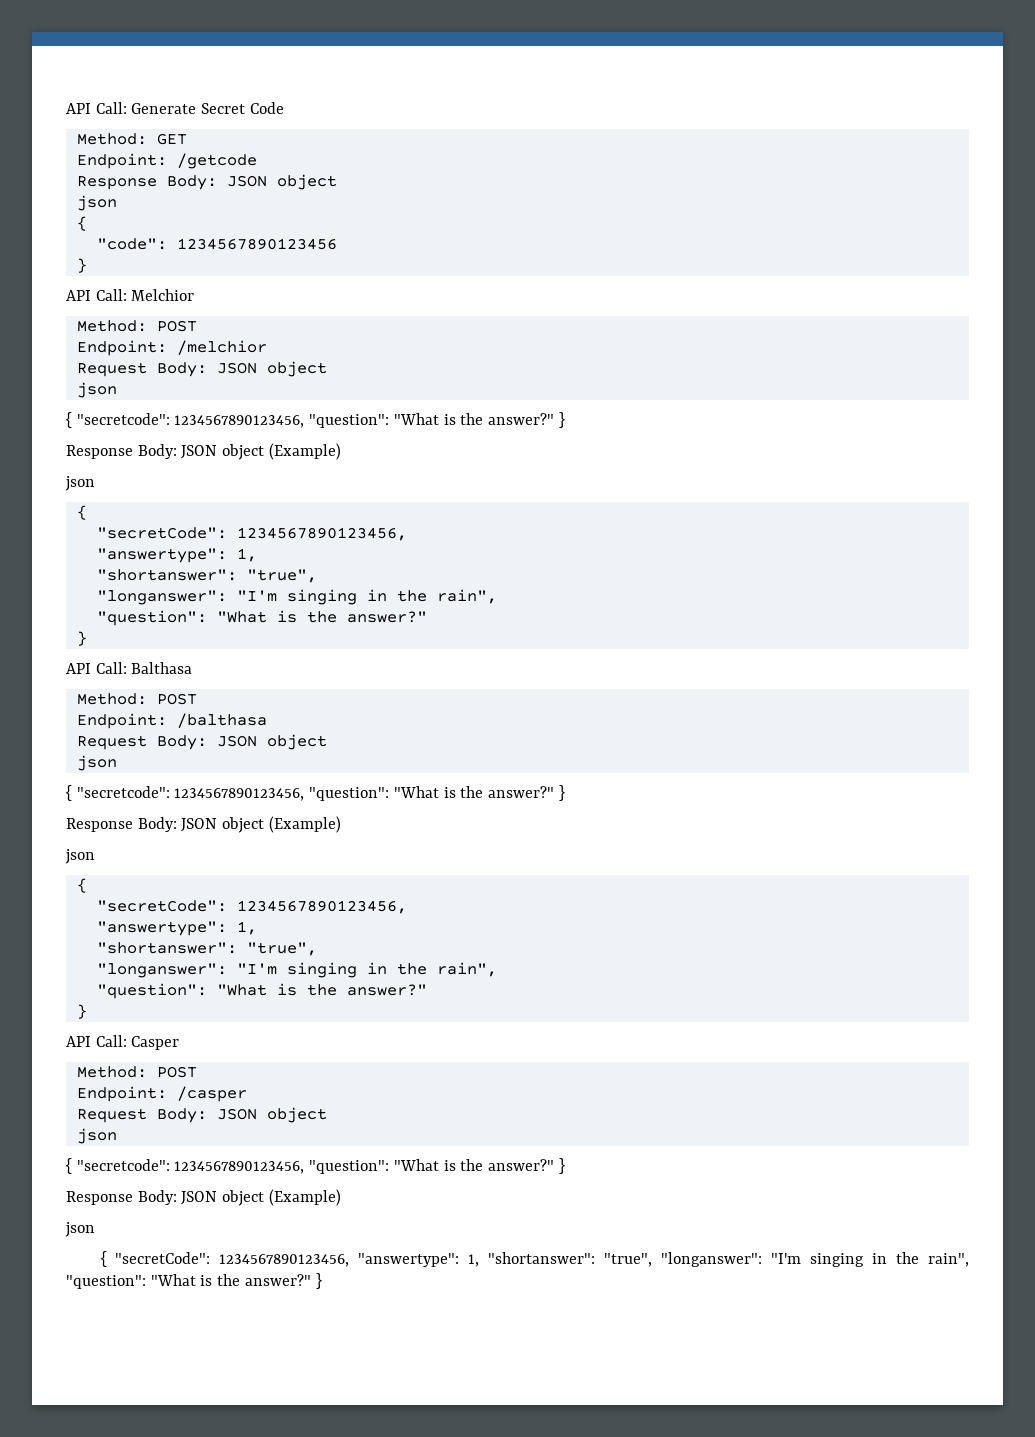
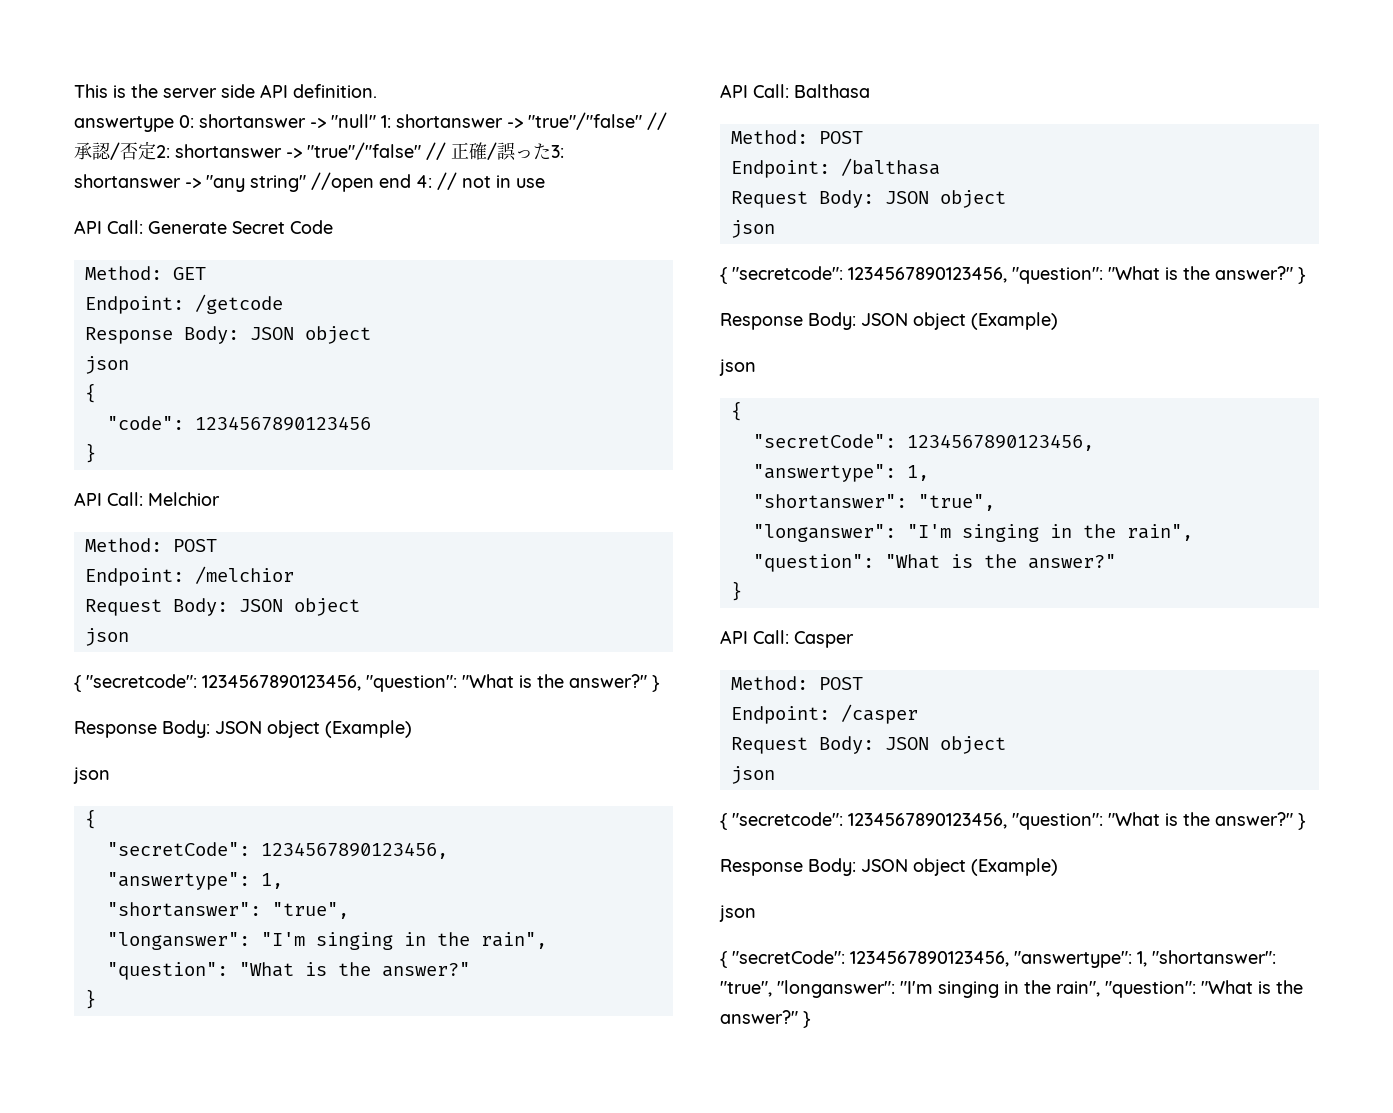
+ This is the server side API definition.
+ answertype 0: shortanswer -> "null" 1: shortanswer -> "true"/"false" // 承認/否定2: shortanswer -> "true"/"false" // 正確/誤った3: shortanswer -> "any string" //open end 4: // not in use

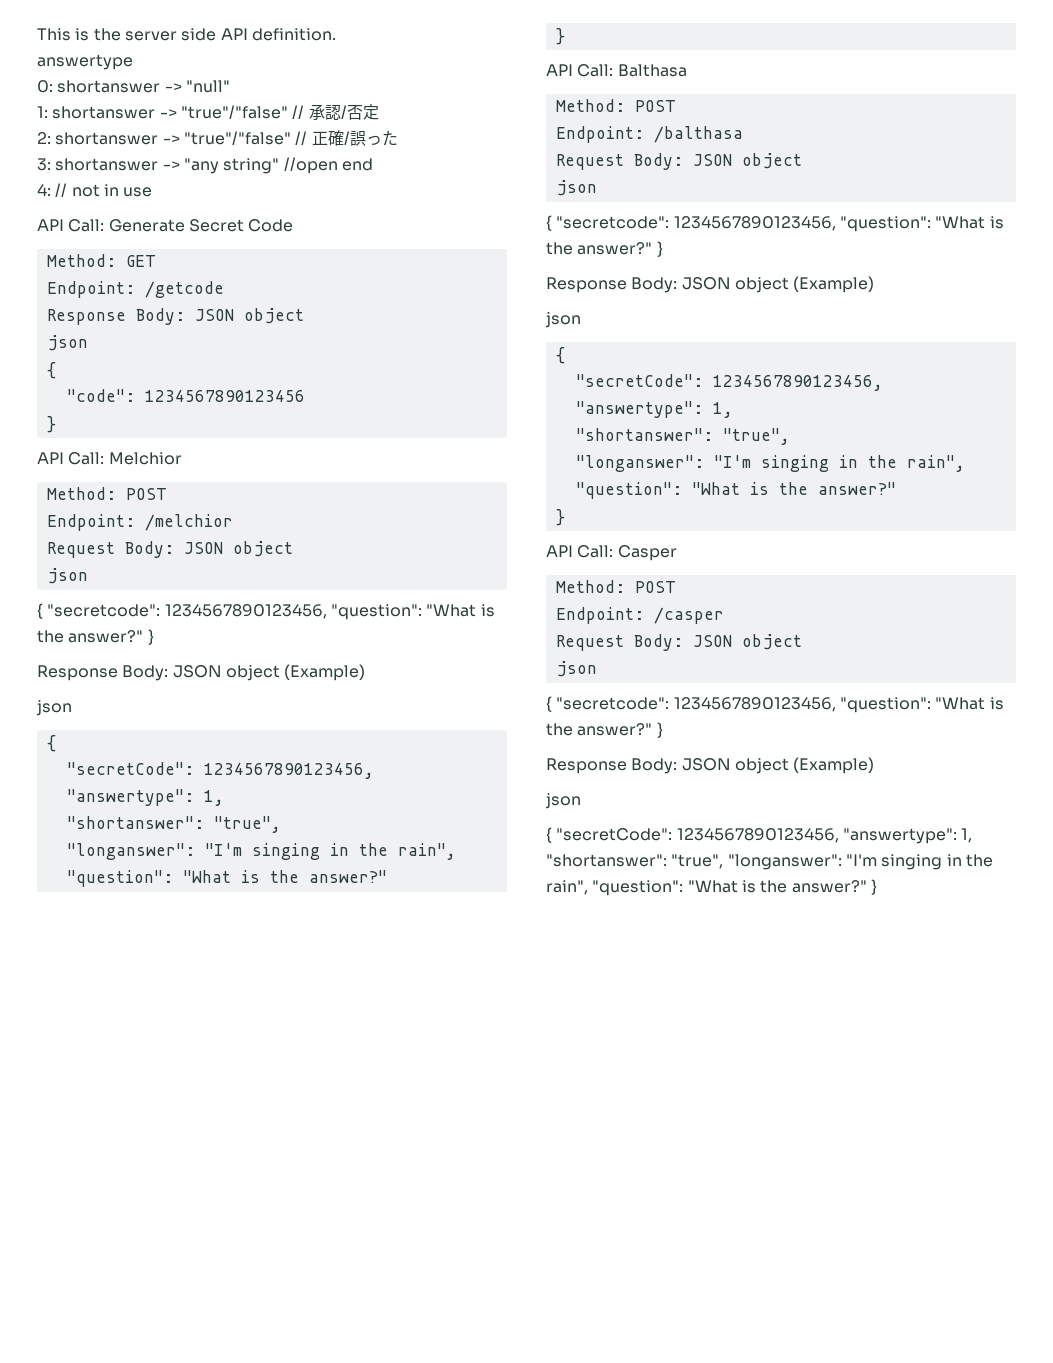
- answertype 0: shortanswer -> "null" 1: shortanswer -> "true"/"false" // 承認/否定2: shortanswer -> "true"/"false" // 正確/誤った3: shortanswer -> "any string" //open end 4: // not in use
+ answertype
+ 0: shortanswer -> "null"
+ 1: shortanswer -> "true"/"false" // 承認/否定
+ 2: shortanswer -> "true"/"false" // 正確/誤った
+ 3: shortanswer -> "any string" //open end
+ 4: // not in use

